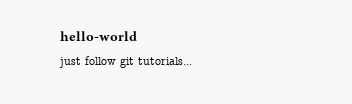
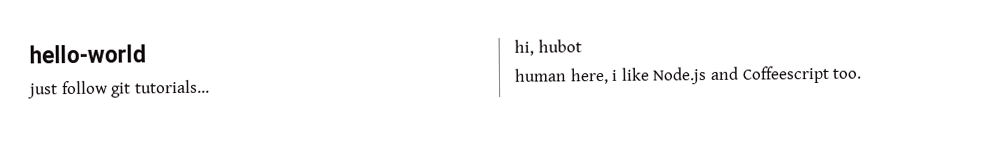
+ hi, hubot
+ human here, i like Node.js and Coffeescript too.

